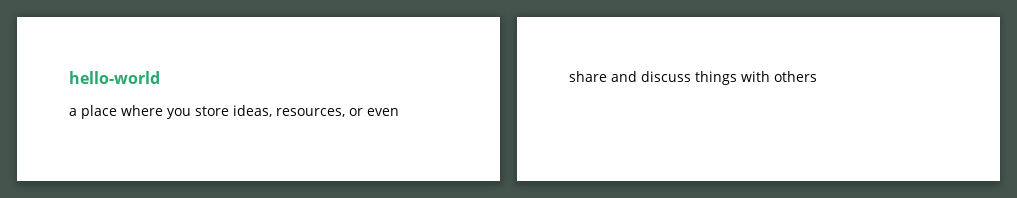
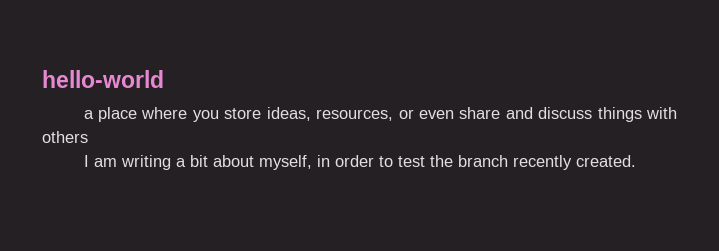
+ I am writing a bit about myself, in order to test the branch recently created.

